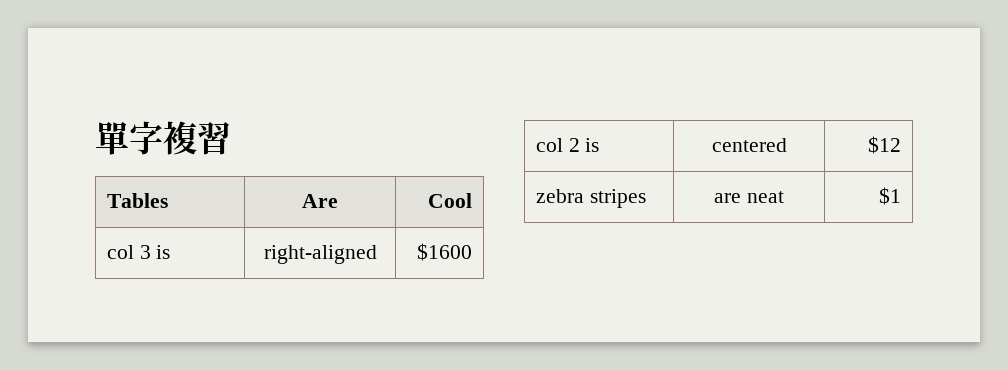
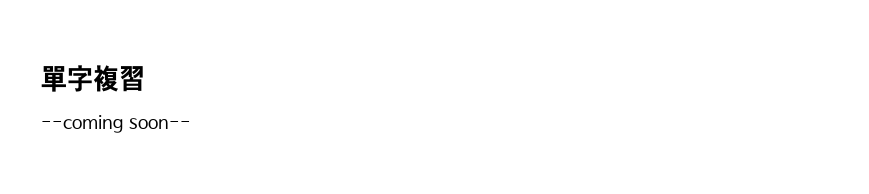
- Tables | Are | Cool
- col 3 is | right-aligned | $1600
- col 2 is | centered | $12
- zebra stripes | are neat | $1
+ --coming soon--

